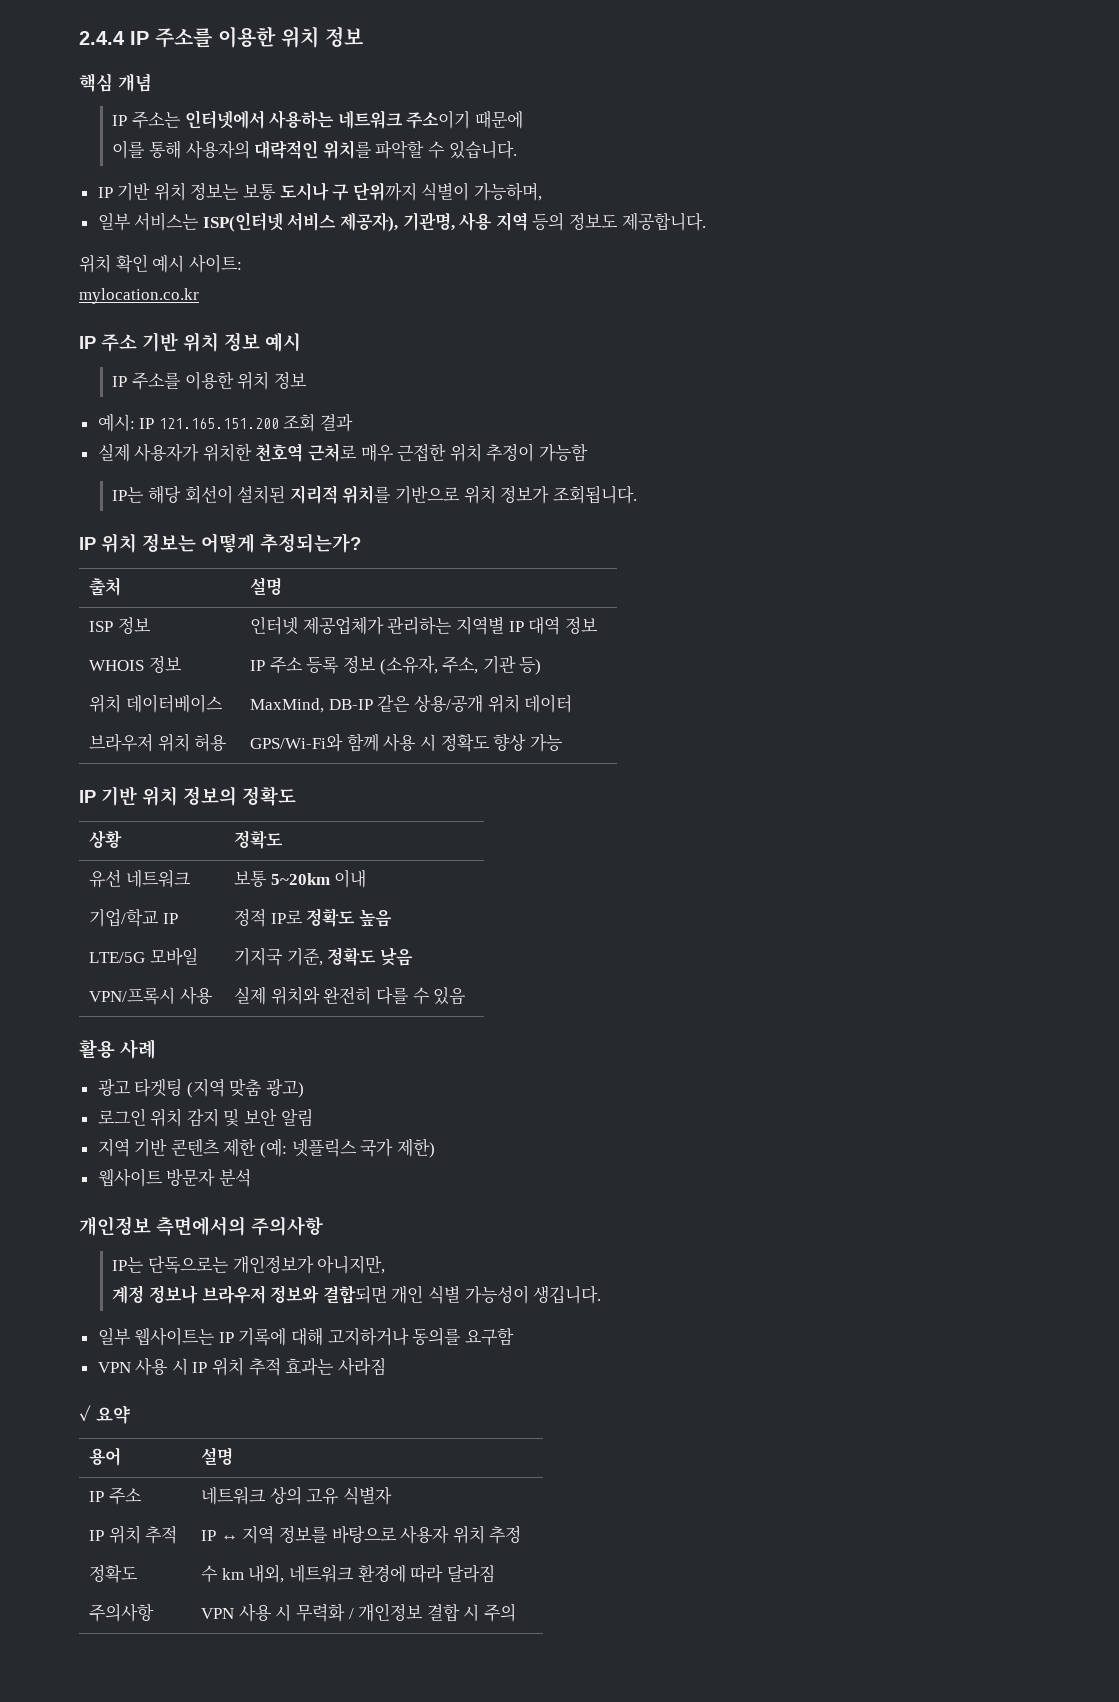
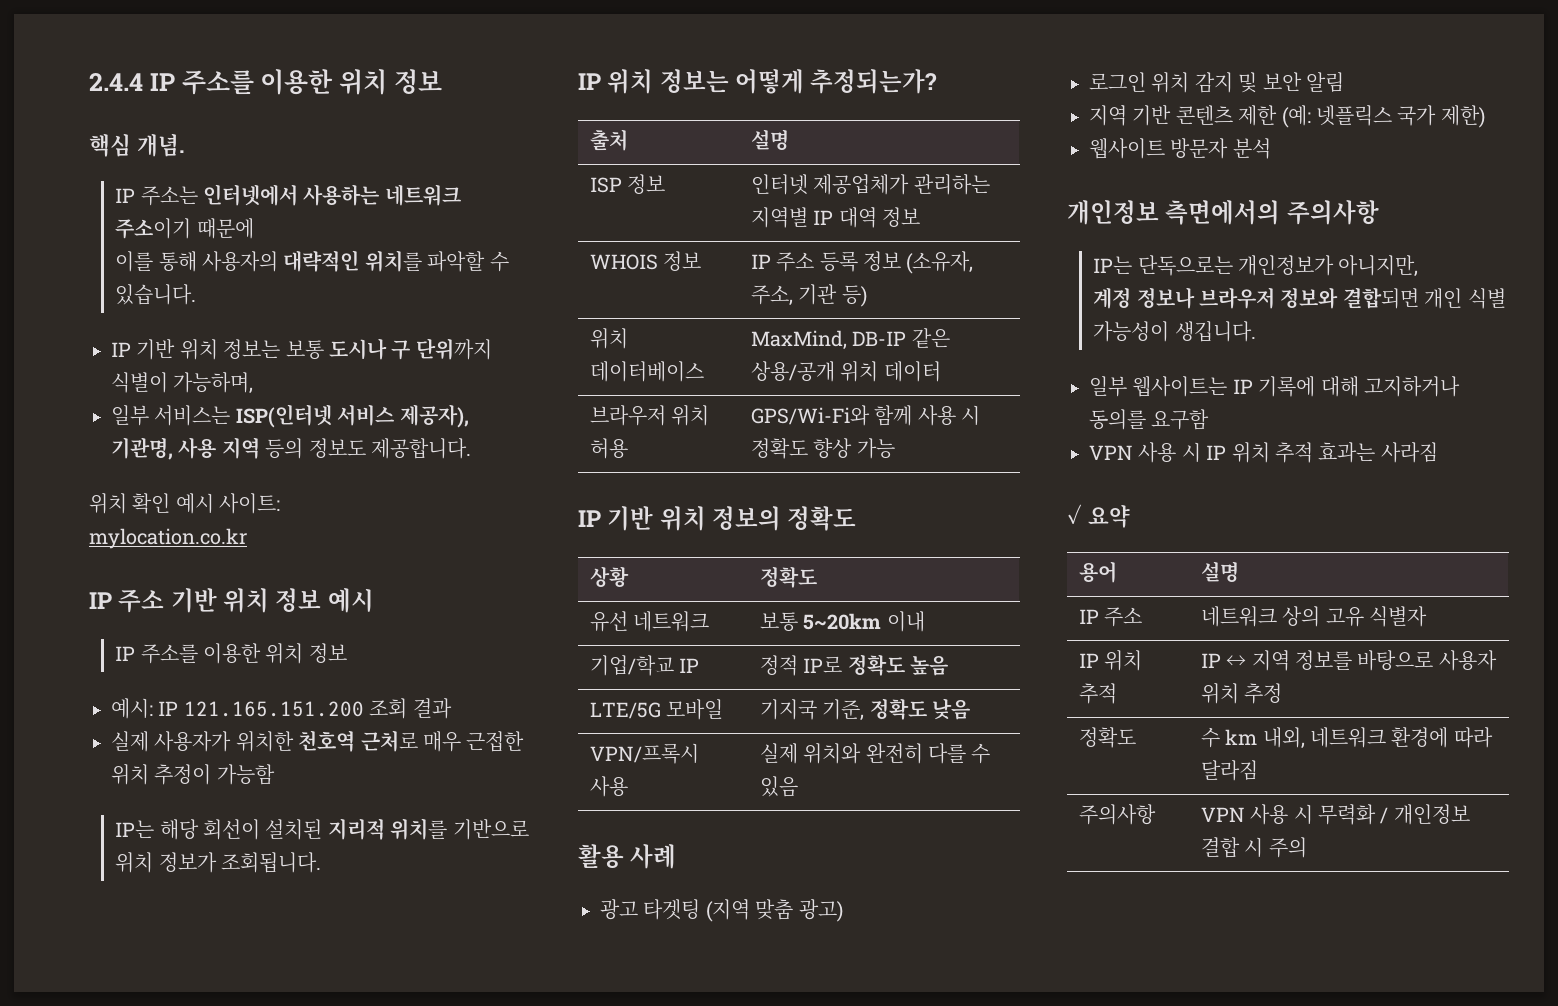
- 핵심 개념
+ 핵심 개념.

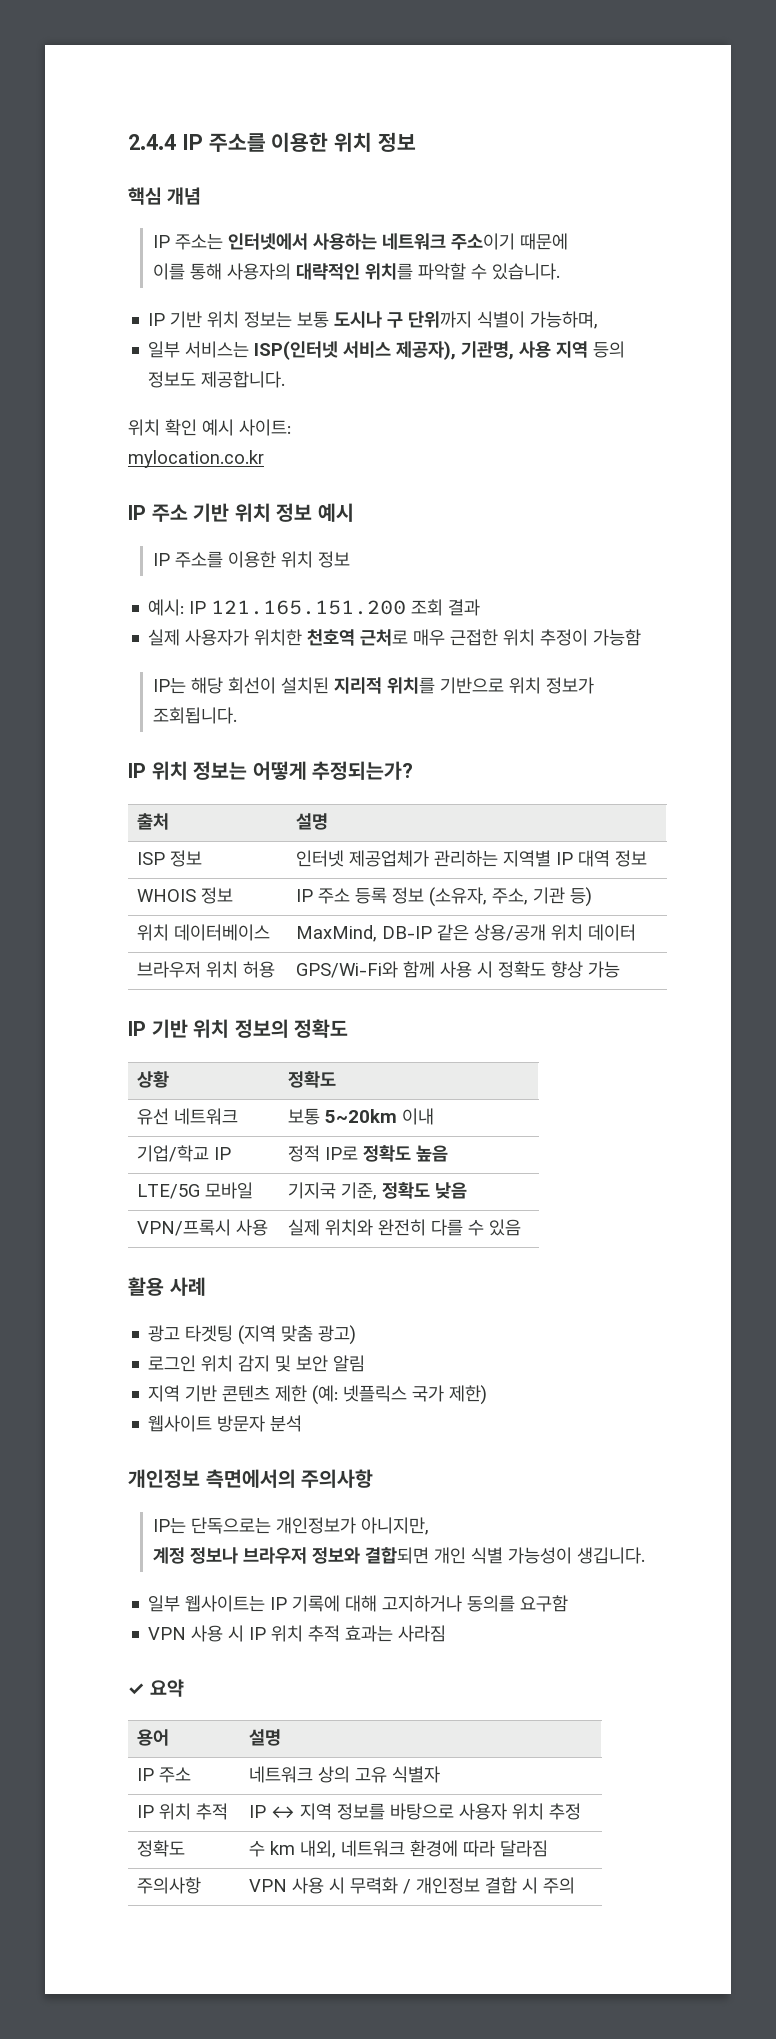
- 핵심 개념.
+ 핵심 개념

